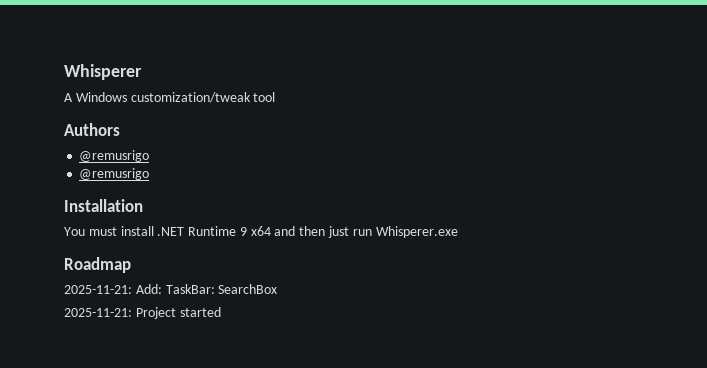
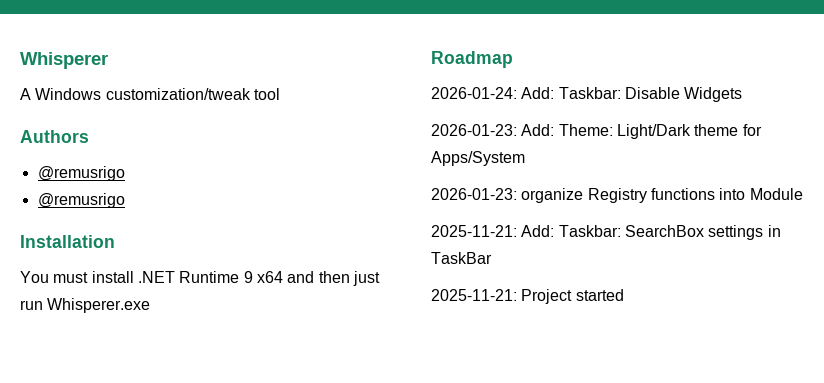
+ 2026-01-24: Add: Taskbar: Disable Widgets
+ 2026-01-23: Add: Theme: Light/Dark theme for Apps/System
+ 2026-01-23: organize Registry functions into Module
- 2025-11-21: Add: TaskBar: SearchBox
+ 2025-11-21: Add: Taskbar: SearchBox settings in TaskBar

